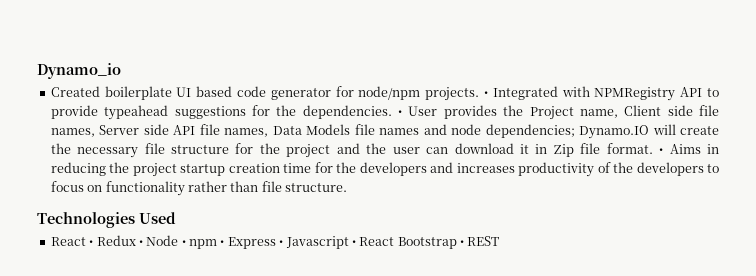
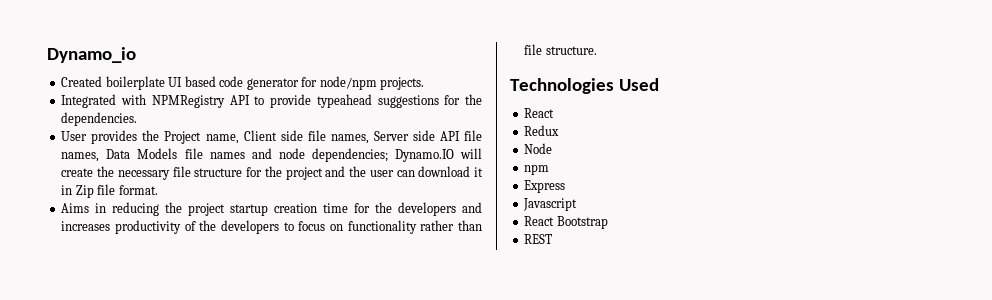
- Created boilerplate UI based code generator for node/npm projects. • Integrated with NPMRegistry API to provide typeahead suggestions for the dependencies. • User provides the Project name, Client side file names, Server side API file names, Data Models file names and node dependencies;
+ Created boilerplate UI based code generator for node/npm projects.
+ Integrated with NPMRegistry API to provide typeahead suggestions for the dependencies.
+ User provides the Project name, Client side file names, Server side API file names, Data Models file names and node dependencies;
- Dynamo.IO will create the necessary file structure for the project and the user can download it in Zip file format. • Aims in reducing the project startup creation time for the developers and increases productivity of the developers to focus on functionality rather than file structure.
+ Dynamo.IO will create the necessary file structure for the project and the user can download it in Zip file format.
+ Aims in reducing the project startup creation time for the developers and increases productivity of the developers to focus on functionality rather than file structure.
  Technologies Used
- React • Redux • Node • npm • Express • Javascript • React Bootstrap • REST
+ React
+ Redux
+ Node
+ npm
+ Express
+ Javascript
+ React Bootstrap
+ REST

